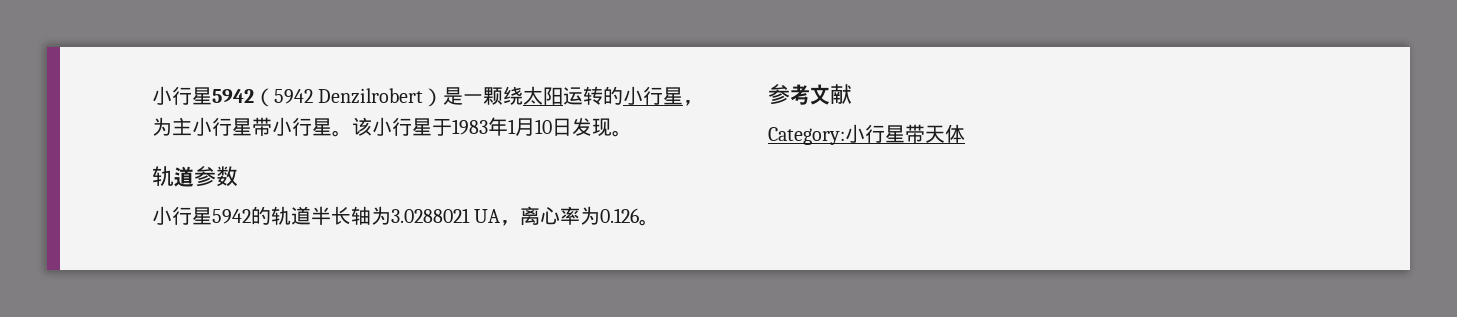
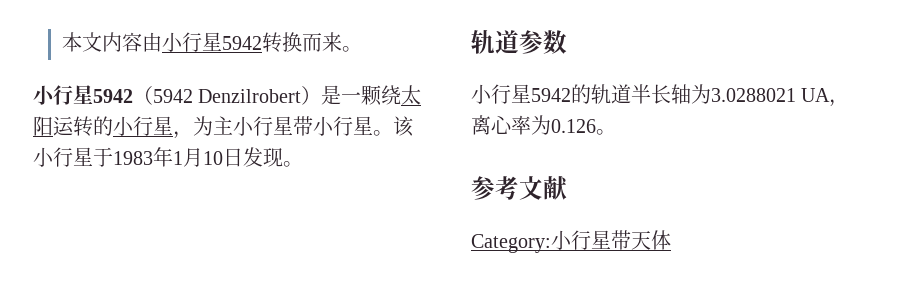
+ 本文内容由小行星5942转换而来。

